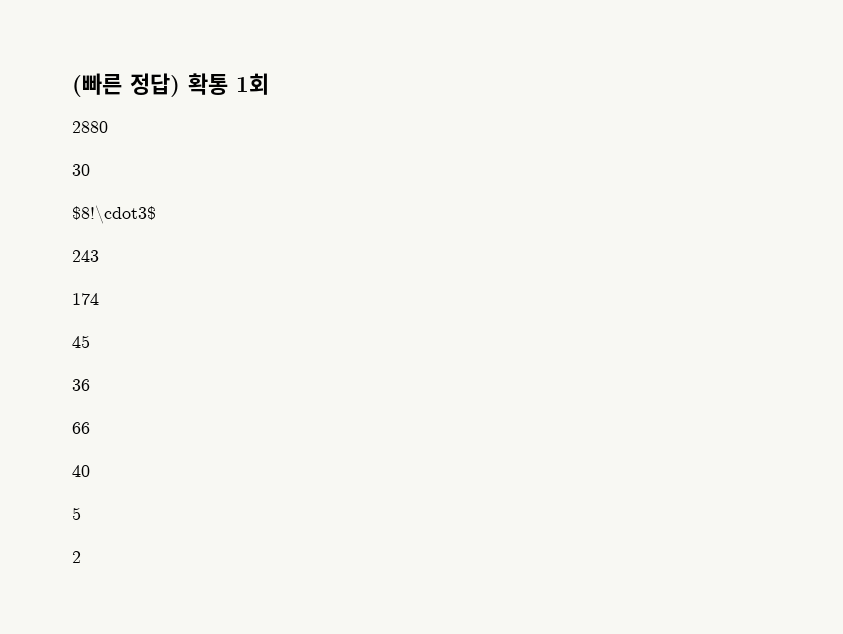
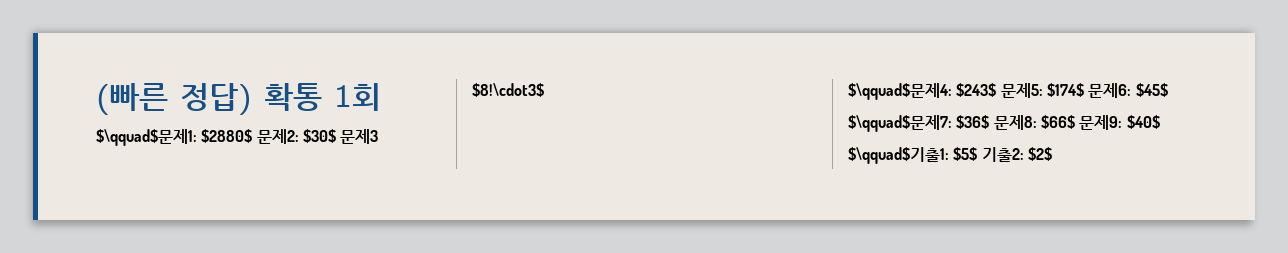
- 2880
- 30
- $8!\cdot3$
- 243
- 174
- 45
- 36
- 66
- 40
- 5
- 2
+ $\qquad$문제1: $2880$ 문제2: $30$ 문제3 $8!\cdot3$
+ $\qquad$문제4: $243$ 문제5: $174$ 문제6: $45$
+ $\qquad$문제7: $36$ 문제8: $66$ 문제9: $40$
+ $\qquad$기출1: $5$ 기출2: $2$

